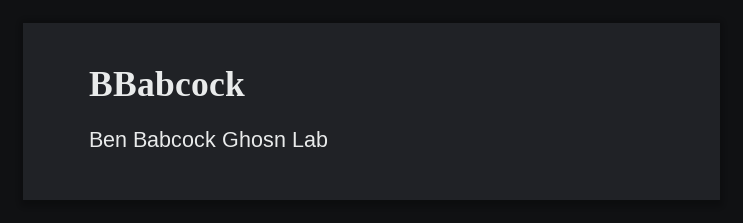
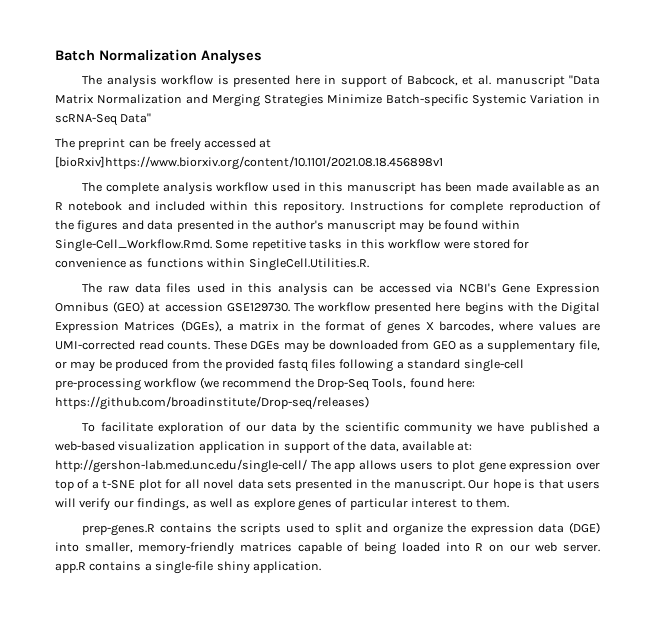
- BBabcock
- Ben Babcock Ghosn Lab
+ Batch Normalization Analyses
+ The analysis workflow is presented here in support of Babcock, et al. manuscript "Data Matrix Normalization and Merging Strategies Minimize Batch-specific Systemic Variation in scRNA-Seq Data"
+ The preprint can be freely accessed at [bioRxiv]https://www.biorxiv.org/content/10.1101/2021.08.18.456898v1
+ The complete analysis workflow used in this manuscript has been made available as an R notebook and included within this repository. Instructions for complete reproduction of the figures and data presented in the author's manuscript may be found within Single-Cell_Workflow.Rmd. Some repetitive tasks in this workflow were stored for convenience as functions within SingleCell.Utilities.R.
+ The raw data files used in this analysis can be accessed via NCBI's Gene Expression Omnibus (GEO) at accession GSE129730. The workflow presented here begins with the Digital Expression Matrices (DGEs), a matrix in the format of genes X barcodes, where values are UMI-corrected read counts. These DGEs may be downloaded from GEO as a supplementary file, or may be produced from the provided fastq files following a standard single-cell pre-processing workflow (we recommend the Drop-Seq Tools, found here: https://github.com/broadinstitute/Drop-seq/releases)
+ To facilitate exploration of our data by the scientific community we have published a web-based visualization application in support of the data, available at: http://gershon-lab.med.unc.edu/single-cell/ The app allows users to plot gene expression over top of a t-SNE plot for all novel data sets presented in the manuscript. Our hope is that users will verify our findings, as well as explore genes of particular interest to them.
+ prep-genes.R contains the scripts used to split and organize the expression data (DGE) into smaller, memory-friendly matrices capable of being loaded into R on our web server. app.R contains a single-file shiny application.

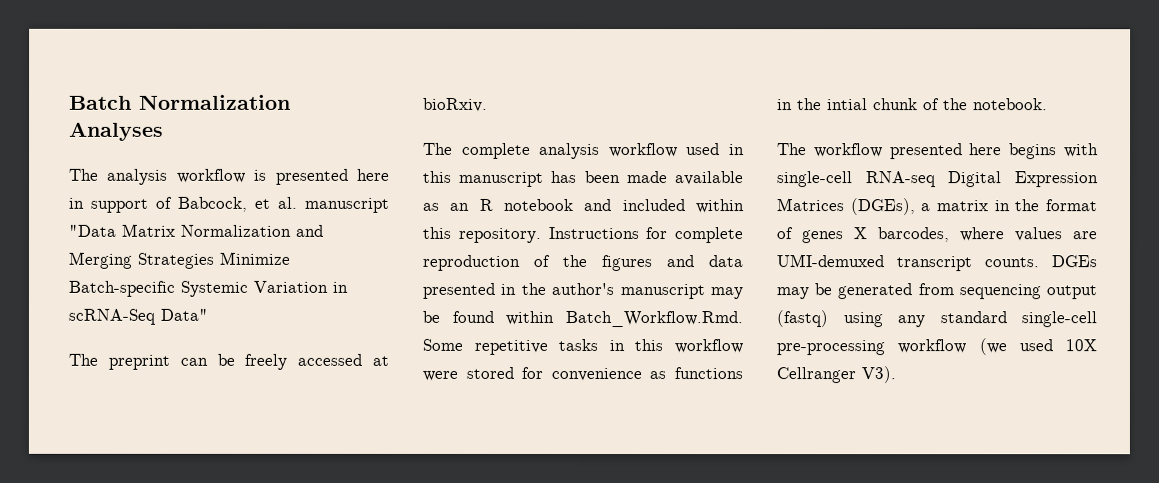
- The preprint can be freely accessed at [bioRxiv]https://www.biorxiv.org/content/10.1101/2021.08.18.456898v1
+ The preprint can be freely accessed at bioRxiv.
- Instructions for complete reproduction of the figures and data presented in the author's manuscript may be found within Single-Cell_Workflow.Rmd. Some repetitive tasks in this workflow were stored for convenience as functions within SingleCell.Utilities.R.
- The raw data files used in this analysis can be accessed via NCBI's Gene Expression Omnibus (GEO) at accession GSE129730. The workflow presented here begins with the Digital Expression Matrices (DGEs), a matrix in the format of genes X barcodes, where values are UMI-corrected read counts. These DGEs may be downloaded from GEO as a supplementary file, or may be produced from the provided fastq files following a standard single-cell pre-processing workflow (we recommend the Drop-Seq Tools, found here: https://github.com/broadinstitute/Drop-seq/releases)
- To facilitate exploration of our data by the scientific community we have published a web-based visualization application in support of the data, available at: http://gershon-lab.med.unc.edu/single-cell/ The app allows users to plot gene expression over top of a t-SNE plot for all novel data sets presented in the manuscript. Our hope is that users will verify our findings, as well as explore genes of particular interest to them.
- prep-genes.R contains the scripts used to split and organize the expression data (DGE) into smaller, memory-friendly matrices capable of being loaded into R on our web server. app.R contains a single-file shiny application.
+ Instructions for complete reproduction of the figures and data presented in the author's manuscript may be found within Batch_Workflow.Rmd. Some repetitive tasks in this workflow were stored for convenience as functions in the intial chunk of the notebook.
+ The workflow presented here begins with single-cell RNA-seq Digital Expression Matrices (DGEs), a matrix in the format of genes X barcodes, where values are UMI-demuxed transcript counts. DGEs may be generated from sequencing output (fastq) using any standard single-cell pre-processing workflow (we used 10X Cellranger V3).

